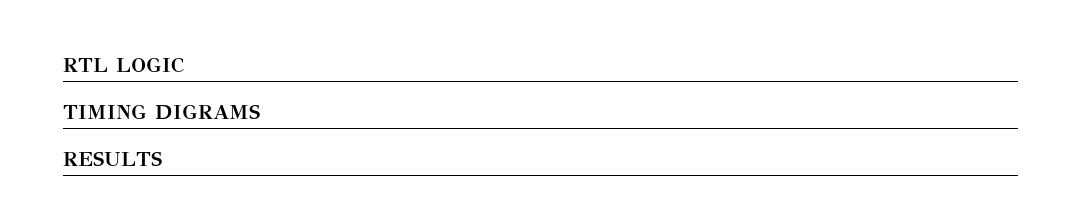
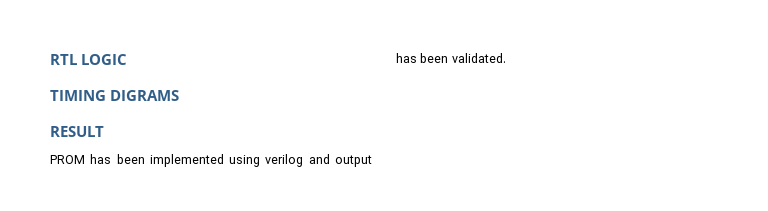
- RESULTS
+ RESULT
+ PROM has been implemented using verilog and output has been validated.

